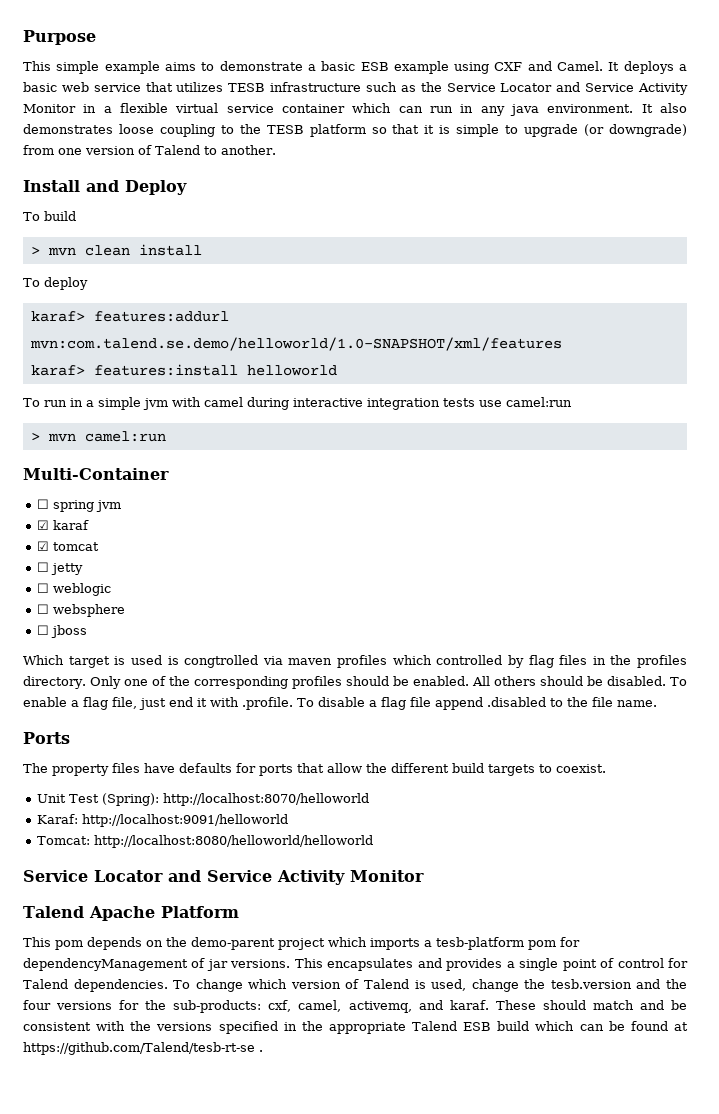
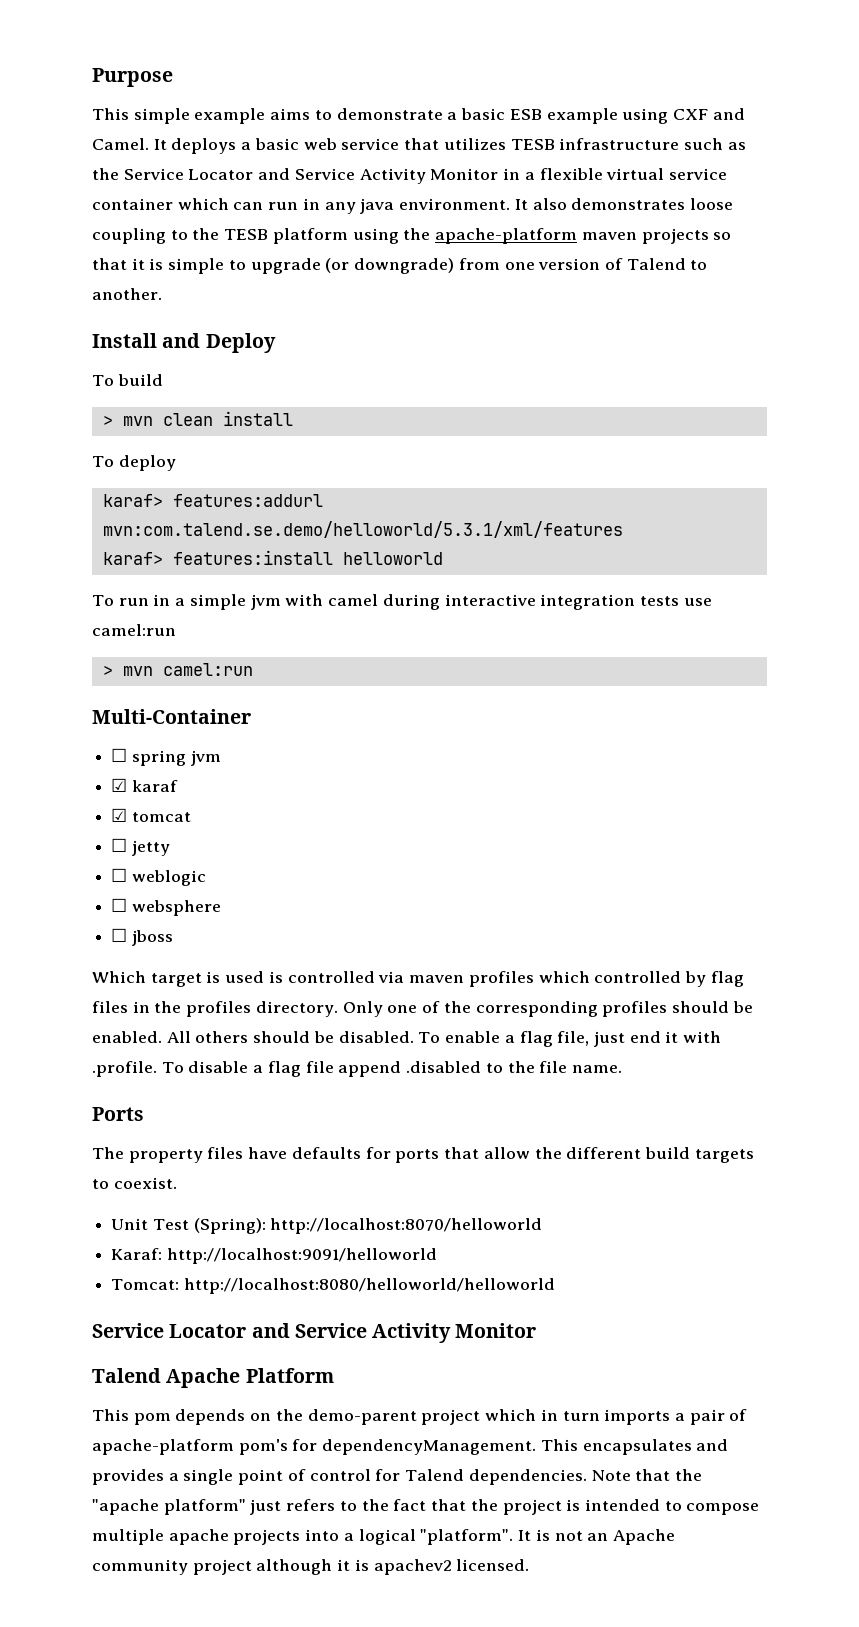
- It also demonstrates loose coupling to the TESB platform so that it is simple to upgrade (or downgrade) from one version of Talend to another.
+ It also demonstrates loose coupling to the TESB platform using the apache-platform maven projects so that it is simple to upgrade (or downgrade) from one version of Talend to another.
- karaf> features:addurl mvn:com.talend.se.demo/helloworld/1.0-SNAPSHOT/xml/features
+ karaf> features:addurl mvn:com.talend.se.demo/helloworld/5.3.1/xml/features
- Which target is used is congtrolled via maven profiles which controlled by flag files in the profiles directory.
+ Which target is used is controlled via maven profiles which controlled by flag files in the profiles directory.
- This pom depends on the demo-parent project which imports a tesb-platform pom for dependencyManagement of jar versions.
+ This pom depends on the demo-parent project which in turn imports a pair of apache-platform pom's for dependencyManagement.
- To change which version of Talend is used, change the tesb.version and the four versions for the sub-products: cxf, camel, activemq, and karaf. These should match and be consistent with the versions specified in the appropriate Talend ESB build which can be found at https://github.com/Talend/tesb-rt-se .
+ Note that the "apache platform" just refers to the fact that the project is intended to compose multiple apache projects into a logical "platform". It is not an Apache community project although it is apachev2 licensed.

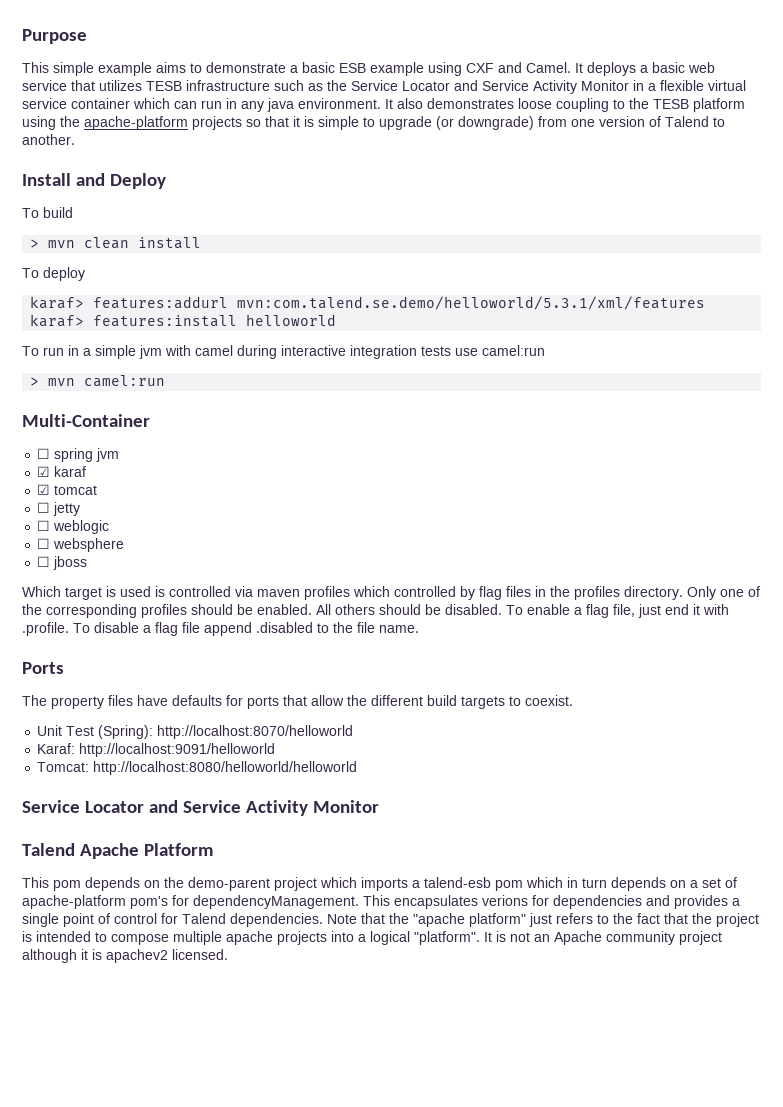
- It also demonstrates loose coupling to the TESB platform using the apache-platform maven projects so that it is simple to upgrade (or downgrade) from one version of Talend to another.
+ It also demonstrates loose coupling to the TESB platform using the apache-platform projects so that it is simple to upgrade (or downgrade) from one version of Talend to another.
- This pom depends on the demo-parent project which in turn imports a pair of apache-platform pom's for dependencyManagement.
+ This pom depends on the demo-parent project which imports a talend-esb pom which in turn depends on a set of apache-platform pom's for dependencyManagement.
- This encapsulates and provides a single point of control for Talend dependencies.
+ This encapsulates verions for dependencies and provides a single point of control for Talend dependencies.

